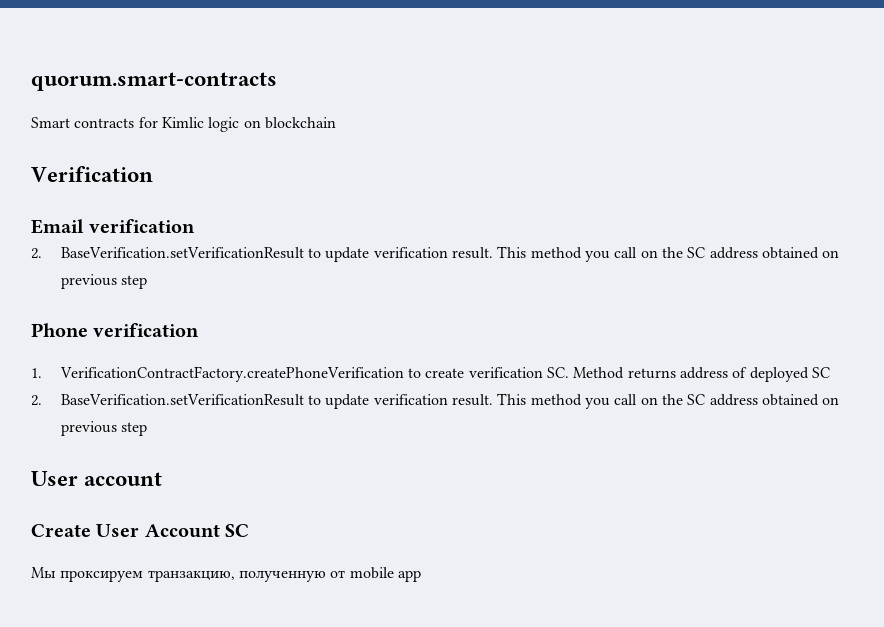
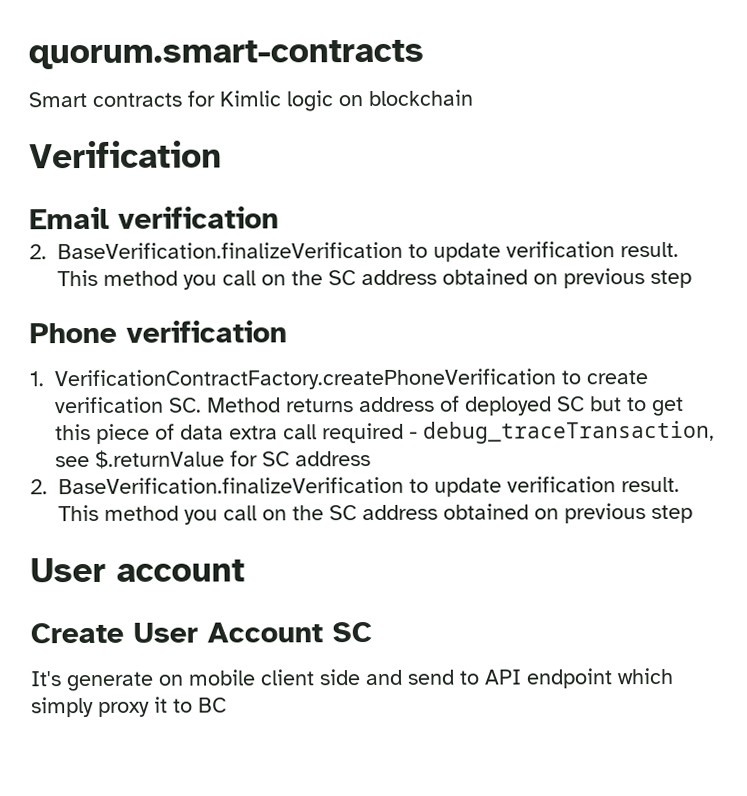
  Email verification
- 2. BaseVerification.setVerificationResult to update verification result.
+ 2. BaseVerification.finalizeVerification to update verification result.
- 1. VerificationContractFactory.createPhoneVerification to create verification SC. Method returns address of deployed SC
- 2. BaseVerification.setVerificationResult to update verification result.
+ 1. VerificationContractFactory.createPhoneVerification to create verification SC. Method returns address of deployed SC but to get this piece of data extra call required - debug_traceTransaction, see $.returnValue for SC address
+ 2. BaseVerification.finalizeVerification to update verification result.
- Мы проксируем транзакцию, полученную от mobile app
+ It's generate on mobile client side and send to API endpoint which simply proxy it to BC

